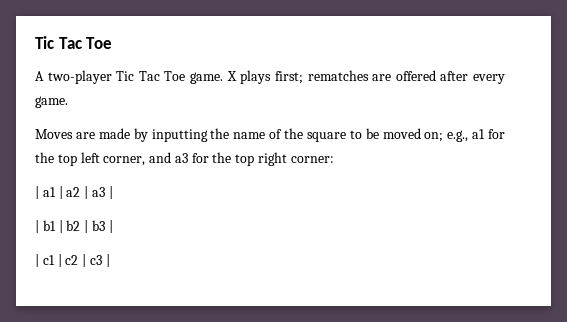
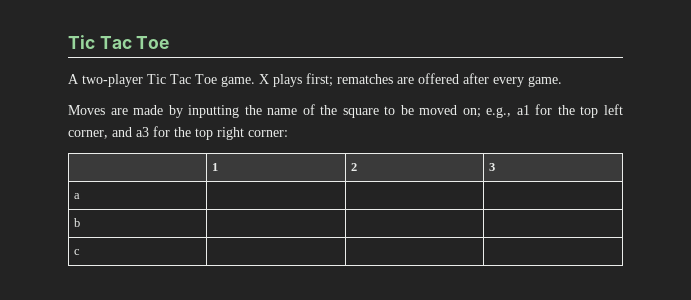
- | a1 | a2 | a3 |
- | b1 | b2 | b3 |
- | c1 | c2 | c3 |
+ | 1 | 2 | 3
+ a | | |
+ b | | |
+ c | | |

